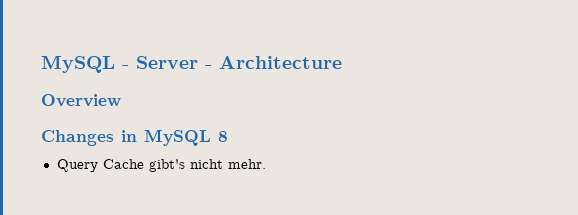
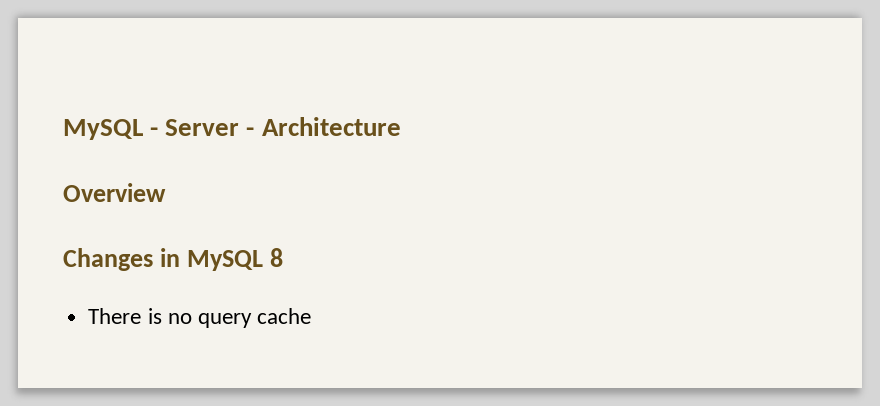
- Query Cache gibt's nicht mehr.
+ There is no query cache

